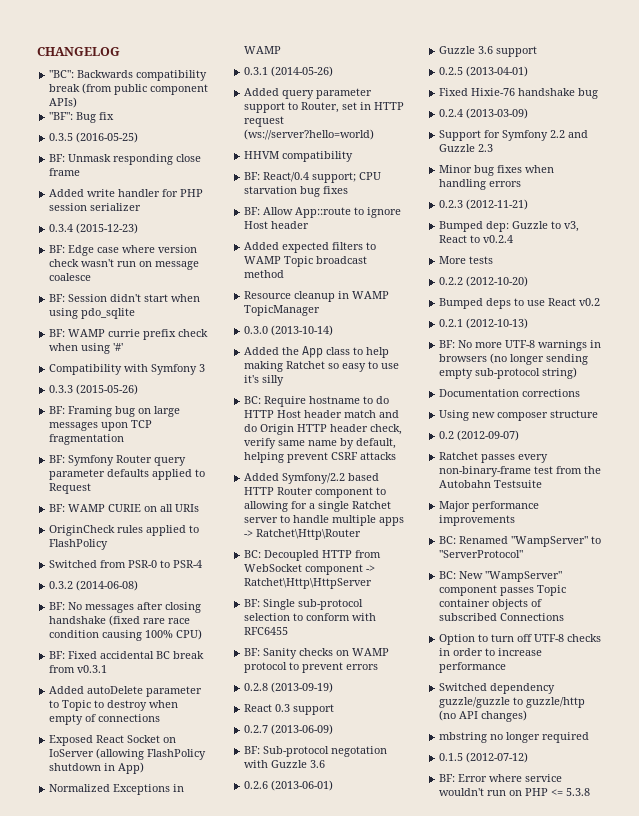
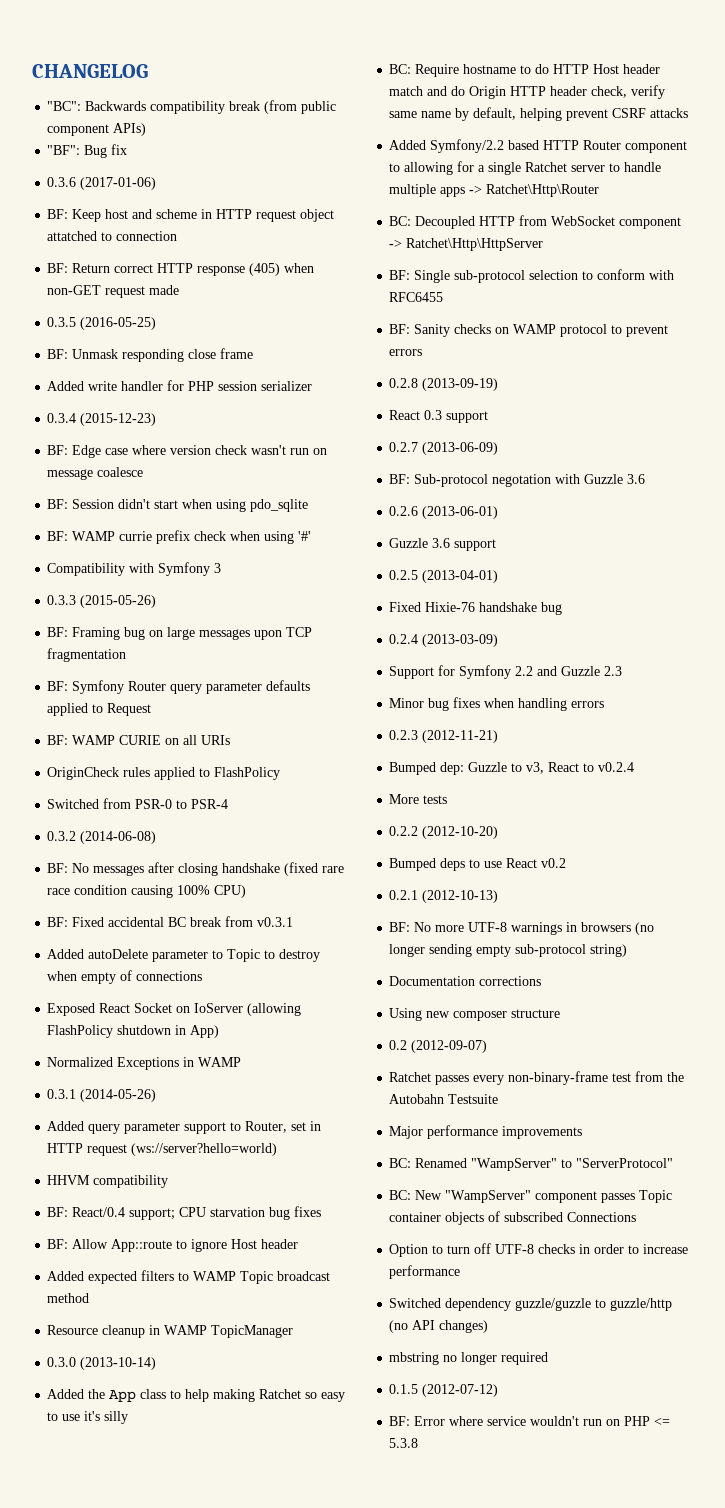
+ 0.3.6 (2017-01-06)
+ BF: Keep host and scheme in HTTP request object attatched to connection
+ BF: Return correct HTTP response (405) when non-GET request made

